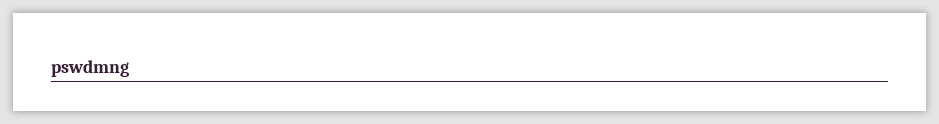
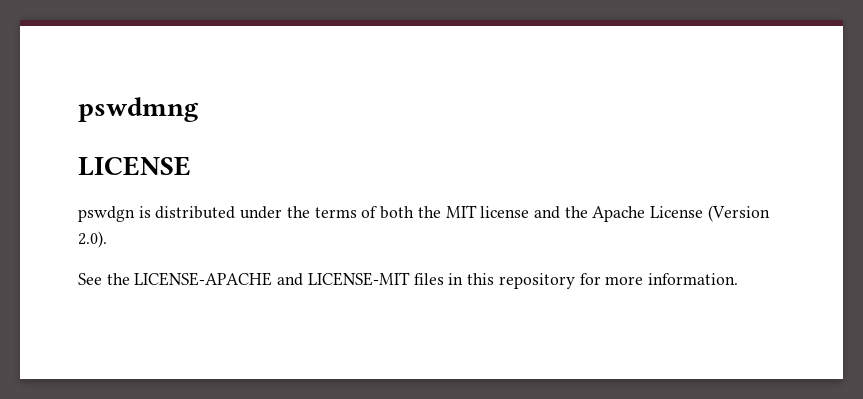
+ LICENSE
+ pswdgn is distributed under the terms of both the MIT license and the Apache License (Version 2.0).
+ See the LICENSE-APACHE and LICENSE-MIT files in this repository for more information.

